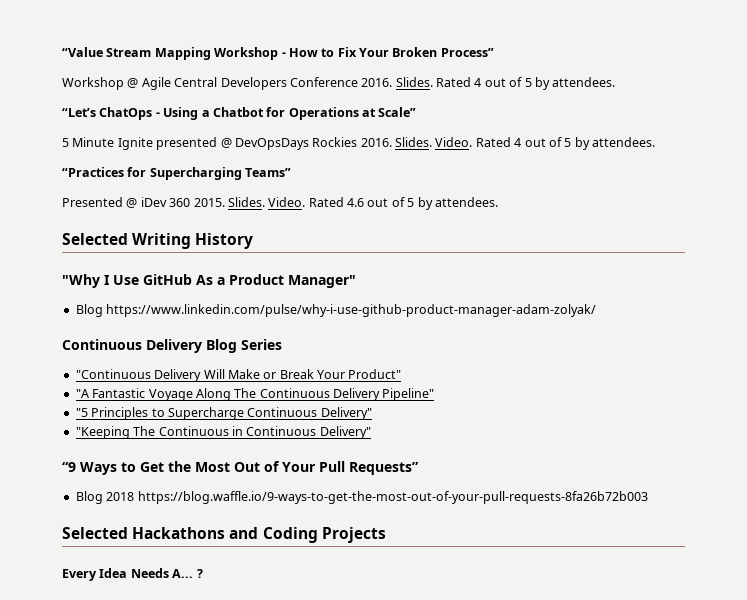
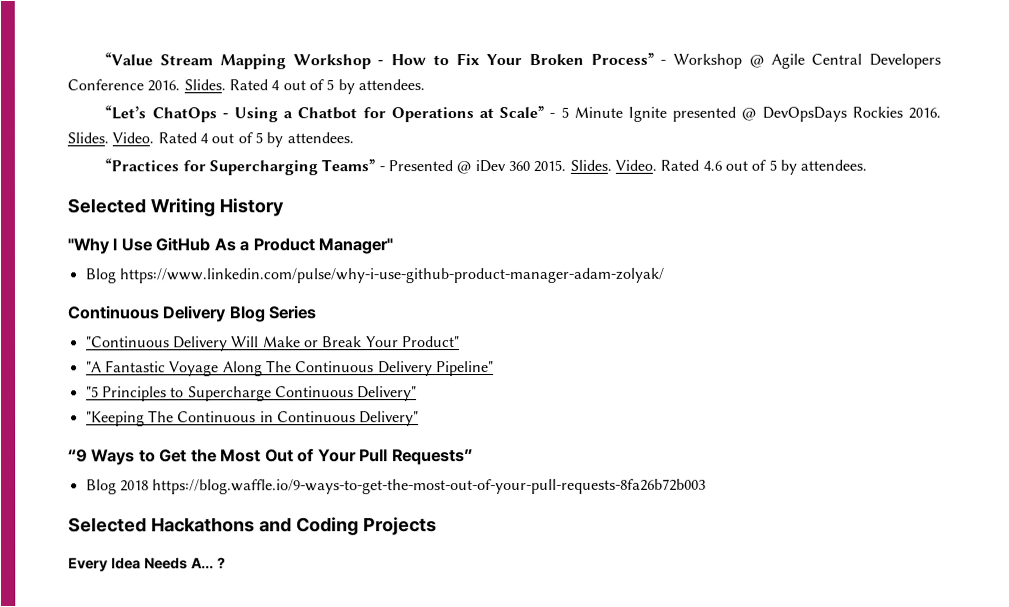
- “Value Stream Mapping Workshop - How to Fix Your Broken Process”
- Workshop @ Agile Central Developers Conference 2016.
+ “Value Stream Mapping Workshop - How to Fix Your Broken Process” - Workshop @ Agile Central Developers Conference 2016.
- “Let’s ChatOps - Using a Chatbot for Operations at Scale”
- 5 Minute Ignite presented @ DevOpsDays Rockies 2016.
+ “Let’s ChatOps - Using a Chatbot for Operations at Scale” - 5 Minute Ignite presented @ DevOpsDays Rockies 2016.
- “Practices for Supercharging Teams”
- Presented @ iDev 360 2015.
+ “Practices for Supercharging Teams” - Presented @ iDev 360 2015.

